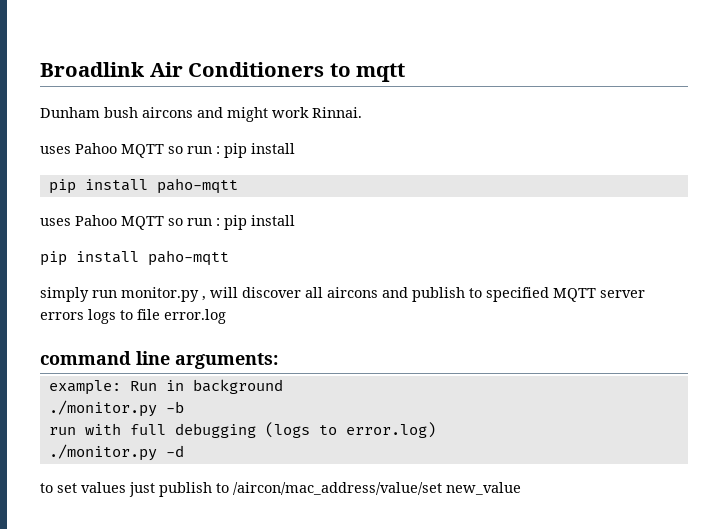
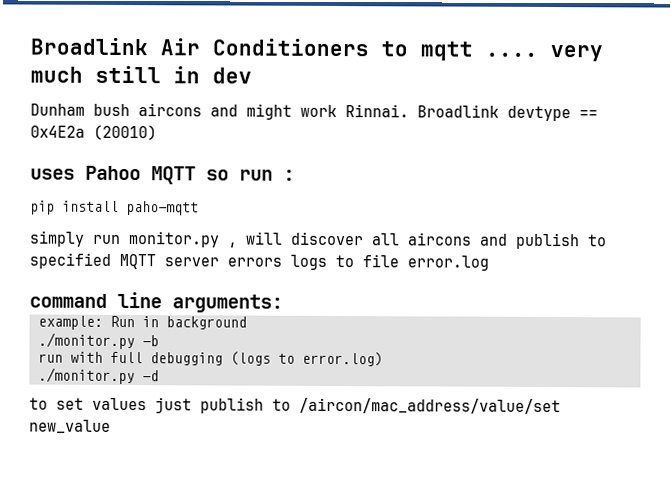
- Broadlink Air Conditioners to mqtt
+ Broadlink Air Conditioners to mqtt .... very much still in dev
- Dunham bush aircons and might work Rinnai.
- uses Pahoo MQTT so run : pip install
- pip install paho-mqtt
- uses Pahoo MQTT so run : pip install
+ Dunham bush aircons and might work Rinnai. Broadlink devtype == 0x4E2a (20010)
+ uses Pahoo MQTT so run :

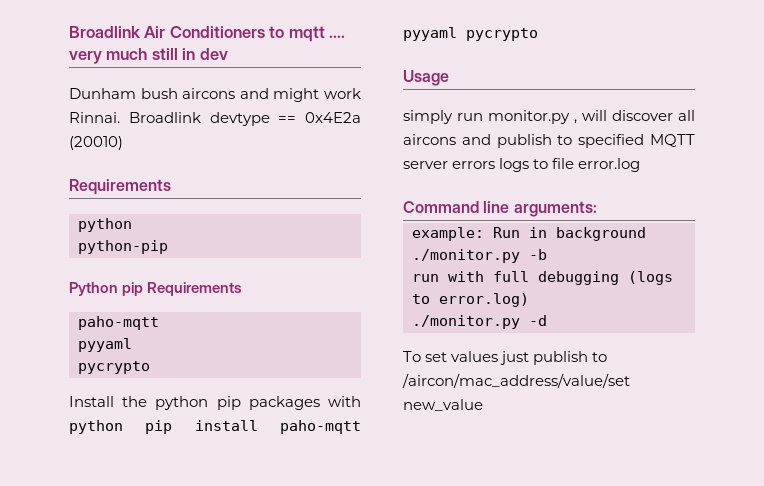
  Broadlink devtype == 0x4E2a (20010)
- uses Pahoo MQTT so run :
- pip install paho-mqtt
+ Requirements
+ python
+ python-pip
+ Python pip Requirements
+ paho-mqtt
+ pyyaml
+ pycrypto
+ Install the python pip packages with python pip install paho-mqtt pyyaml pycrypto
+ Usage
- command line arguments:
+ Command line arguments:
- to set values just publish to /aircon/mac_address/value/set new_value
+ To set values just publish to /aircon/mac_address/value/set new_value

